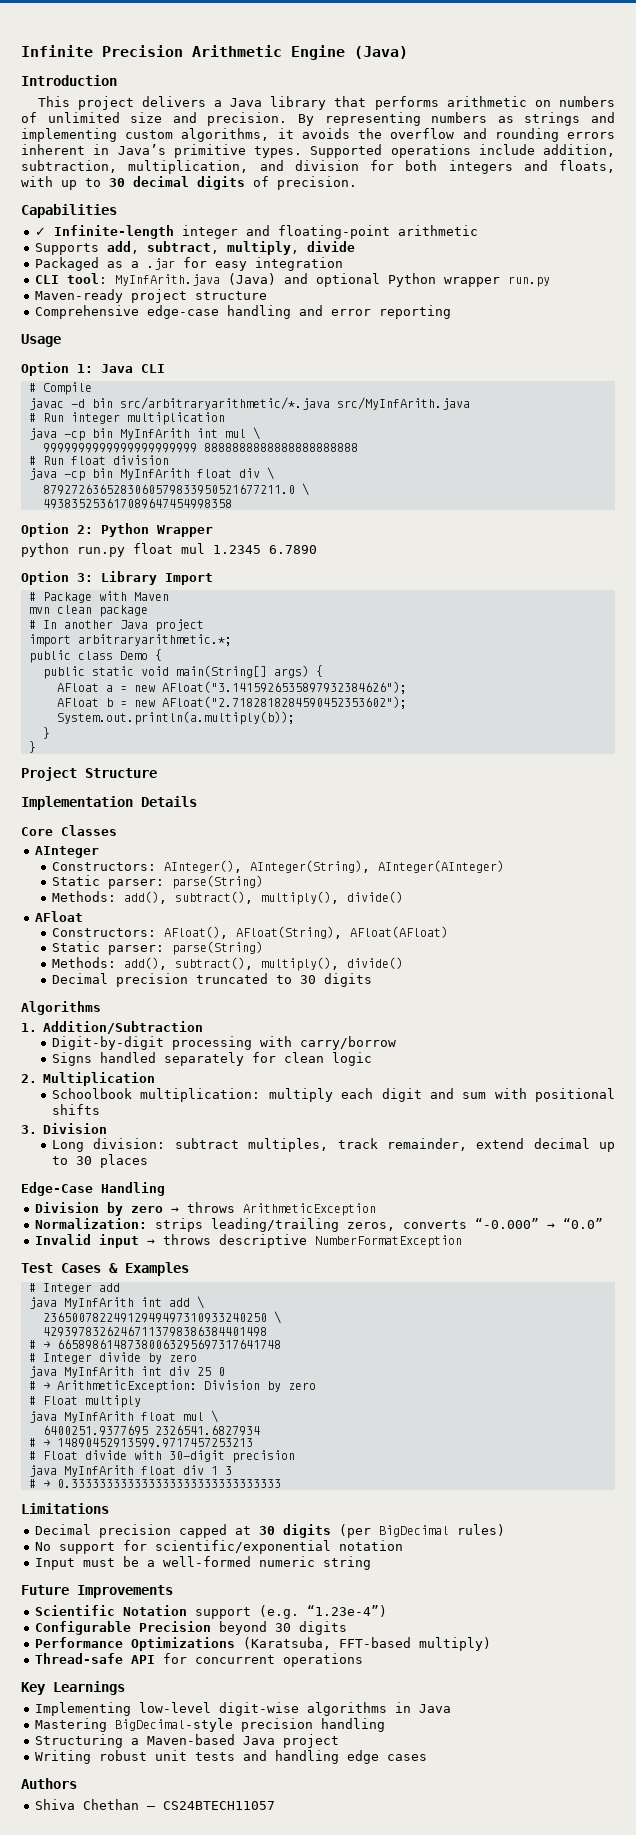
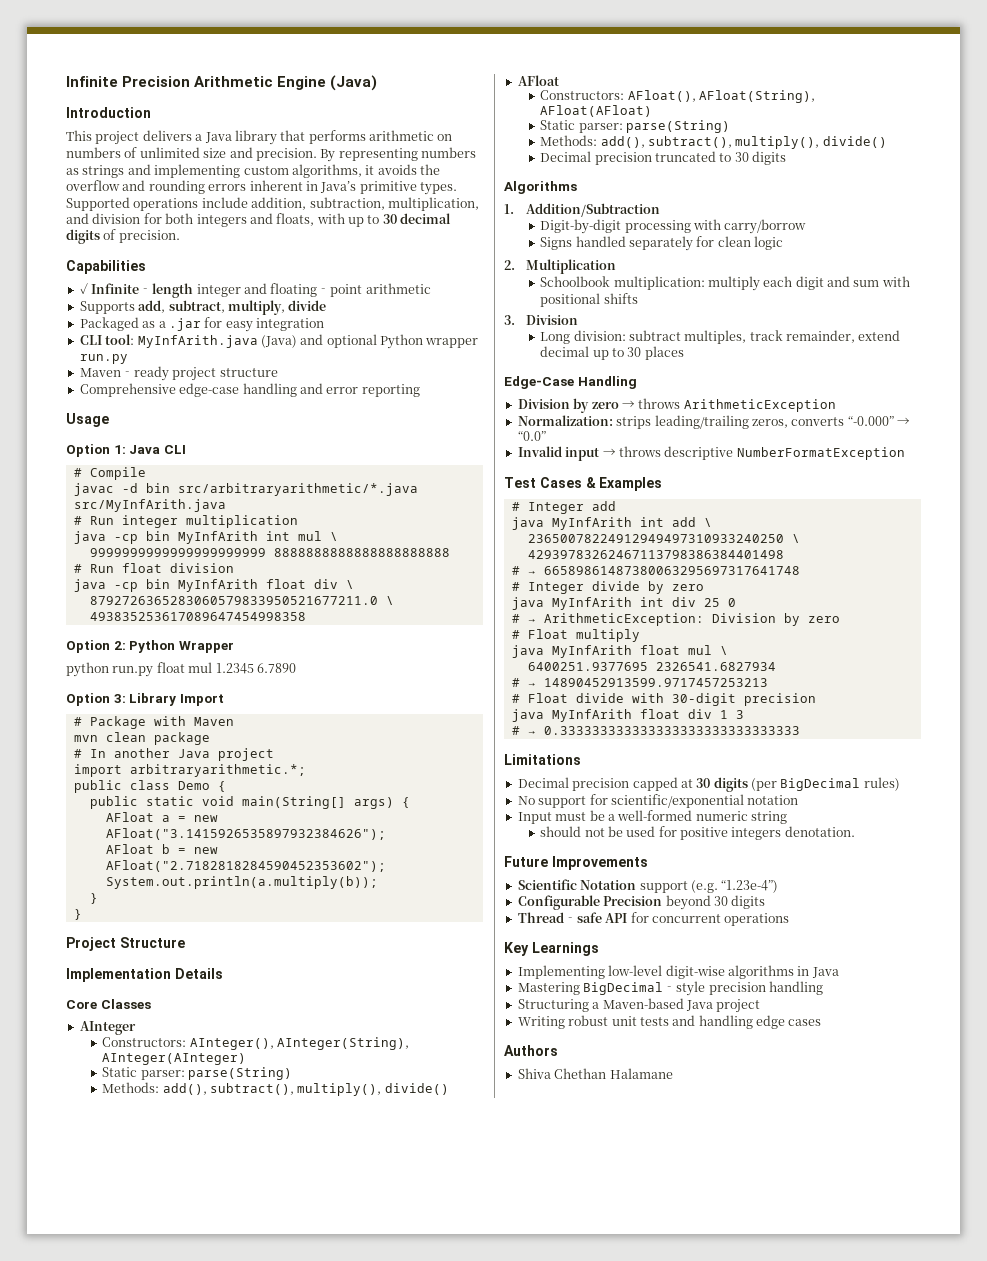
+ should not be used for positive integers denotation.
- Performance Optimizations (Karatsuba, FFT-based multiply)
- Shiva Chethan — CS24BTECH11057
+ Shiva Chethan Halamane

